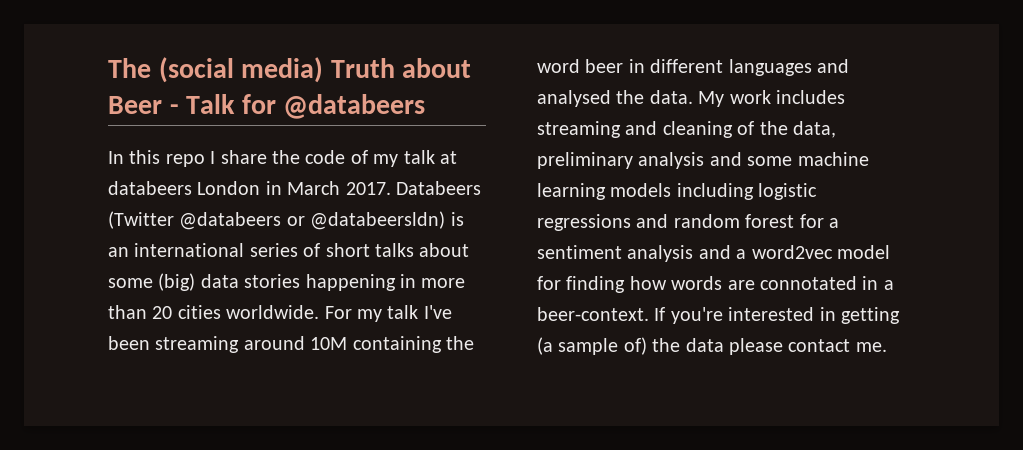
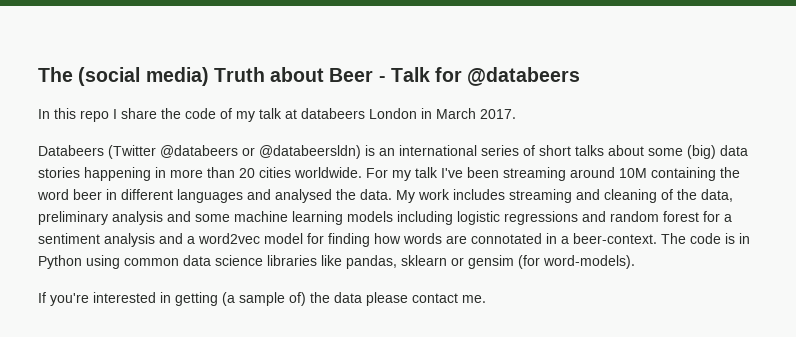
- In this repo I share the code of my talk at databeers London in March 2017. Databeers (Twitter @databeers or @databeersldn) is an international series of short talks about some (big) data stories happening in more than 20 cities worldwide.
+ In this repo I share the code of my talk at databeers London in March 2017.
+ Databeers (Twitter @databeers or @databeersldn) is an international series of short talks about some (big) data stories happening in more than 20 cities worldwide.
- My work includes streaming and cleaning of the data, preliminary analysis and some machine learning models including logistic regressions and random forest for a sentiment analysis and a word2vec model for finding how words are connotated in a beer-context. If you're interested in getting (a sample of) the data please contact me.
+ My work includes streaming and cleaning of the data, preliminary analysis and some machine learning models including logistic regressions and random forest for a sentiment analysis and a word2vec model for finding how words are connotated in a beer-context. The code is in Python using common data science libraries like pandas, sklearn or gensim (for word-models).
+ If you're interested in getting (a sample of) the data please contact me.

